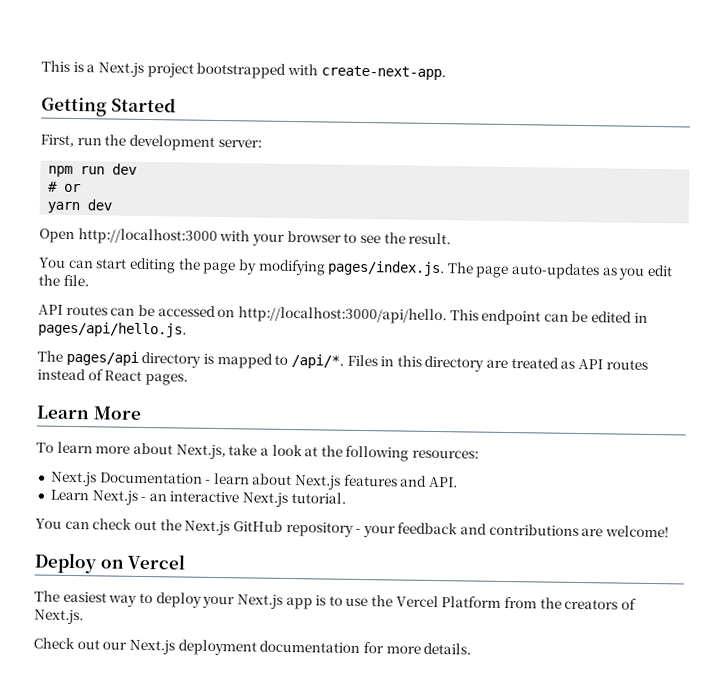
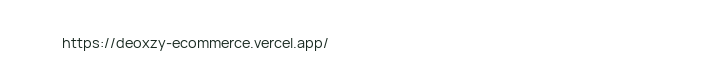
- This is a Next.js project bootstrapped with create-next-app.
- Getting Started
- First, run the development server:
- npm run dev
- # or
- yarn dev
- Open http://localhost:3000 with your browser to see the result.
- You can start editing the page by modifying pages/index.js. The page auto-updates as you edit the file.
- API routes can be accessed on http://localhost:3000/api/hello. This endpoint can be edited in pages/api/hello.js.
- The pages/api directory is mapped to /api/*. Files in this directory are treated as API routes instead of React pages.
- Learn More
- To learn more about Next.js, take a look at the following resources:
- Next.js Documentation - learn about Next.js features and API.
- Learn Next.js - an interactive Next.js tutorial.
- You can check out the Next.js GitHub repository - your feedback and contributions are welcome!
- Deploy on Vercel
- The easiest way to deploy your Next.js app is to use the Vercel Platform from the creators of Next.js.
- Check out our Next.js deployment documentation for more details.
+ https://deoxzy-ecommerce.vercel.app/

